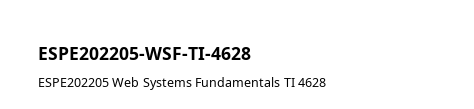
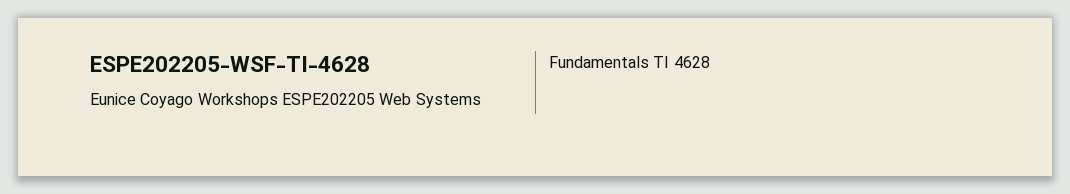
- ESPE202205 Web Systems Fundamentals TI 4628
+ Eunice Coyago Workshops ESPE202205 Web Systems Fundamentals TI 4628

